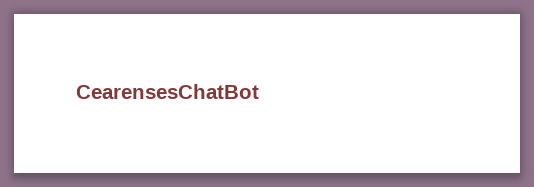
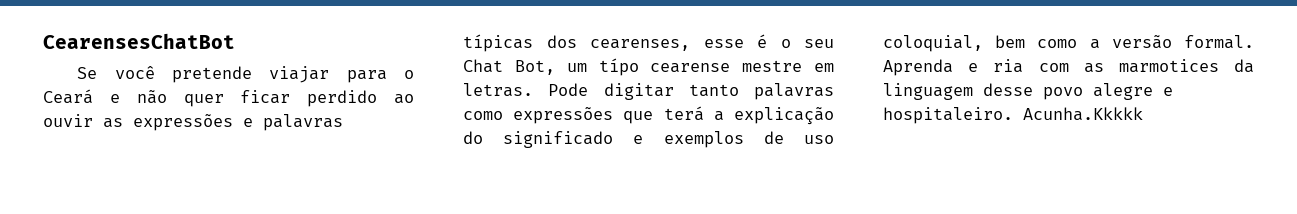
+ Se você pretende viajar para o Ceará e não quer ficar perdido ao ouvir as expressões e palavras típicas dos cearenses, esse é o seu Chat Bot, um típo cearense mestre em letras. Pode digitar tanto palavras como expressões que terá a explicação do significado e exemplos de uso coloquial, bem como a versão formal. Aprenda e ria com as marmotices da linguagem desse povo alegre e hospitaleiro. Acunha.Kkkkk

